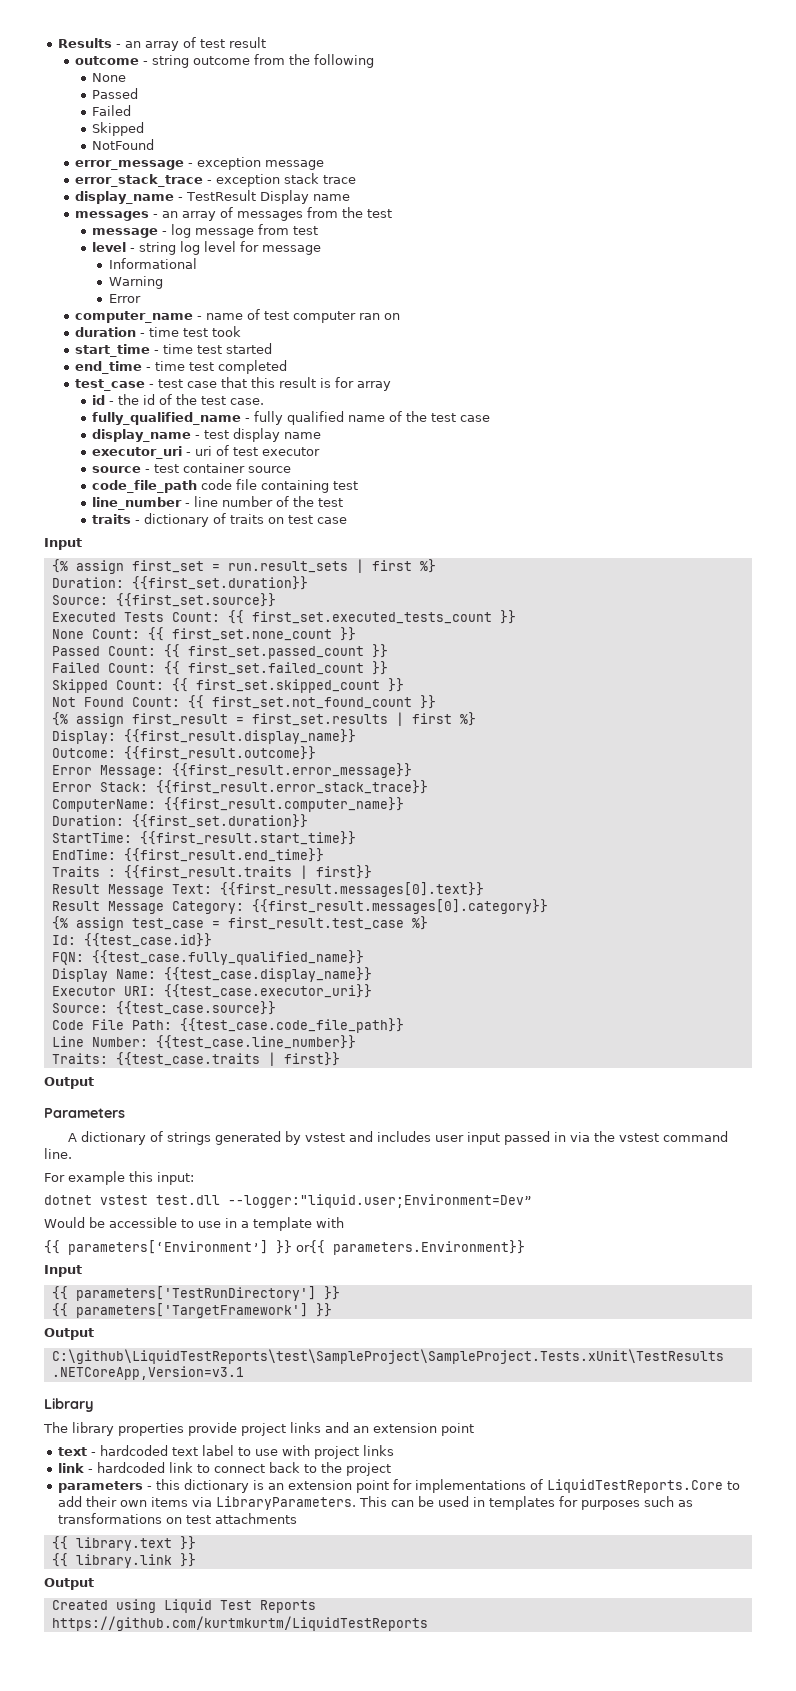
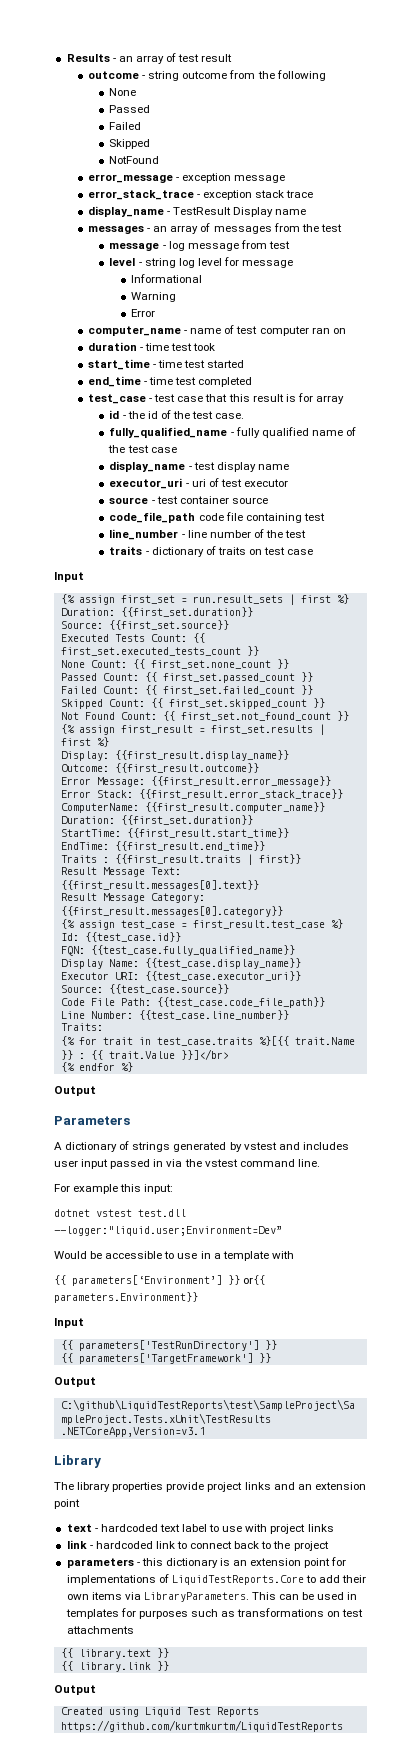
- Traits: {{test_case.traits | first}}
+ Traits:
+ {% for trait in test_case.traits %}[{{ trait.Name }} : {{ trait.Value }}]</br>
+ {% endfor %}

